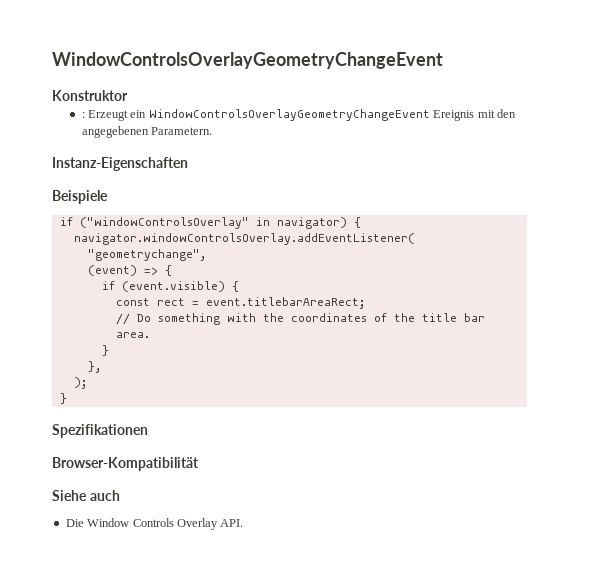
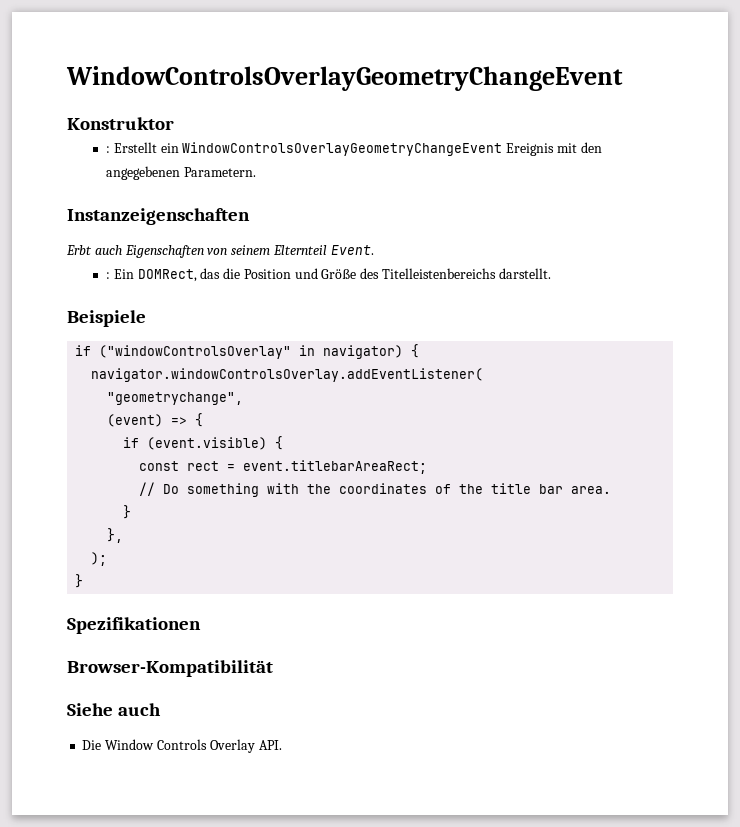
- : Erzeugt ein WindowControlsOverlayGeometryChangeEvent Ereignis mit den angegebenen Parametern.
+ : Erstellt ein WindowControlsOverlayGeometryChangeEvent Ereignis mit den angegebenen Parametern.
- Instanz-Eigenschaften
+ Instanzeigenschaften
+ Erbt auch Eigenschaften von seinem Elternteil Event.
+ : Ein DOMRect, das die Position und Größe des Titelleistenbereichs darstellt.

